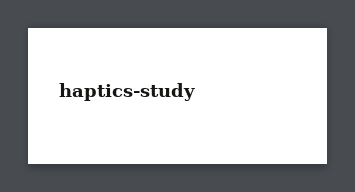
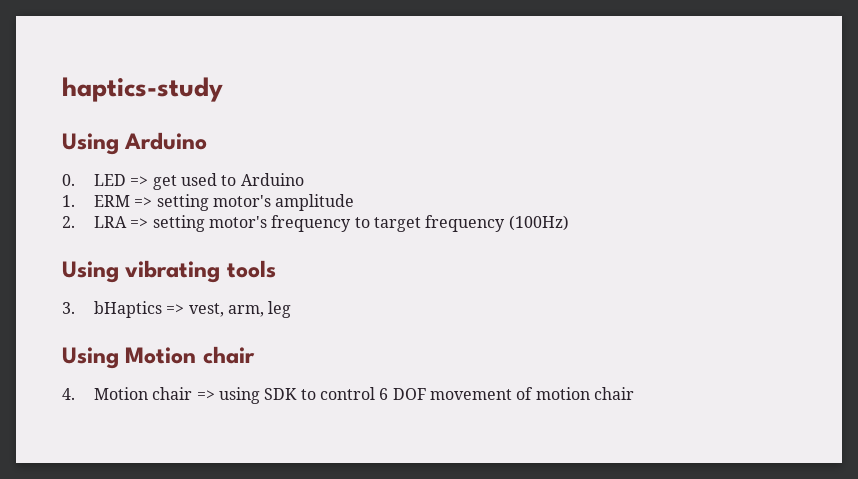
+ Using Arduino
+ 0. LED => get used to Arduino
+ 1. ERM => setting motor's amplitude
+ 2. LRA => setting motor's frequency to target frequency (100Hz)
+ Using vibrating tools
+ 3. bHaptics => vest, arm, leg
+ Using Motion chair
+ 4. Motion chair => using SDK to control 6 DOF movement of motion chair

